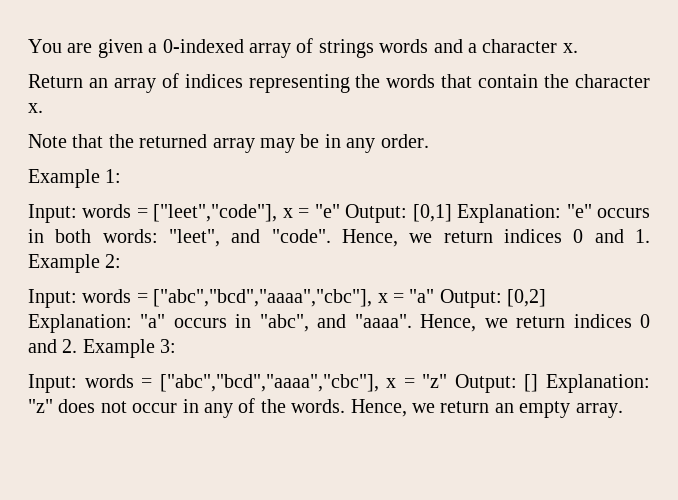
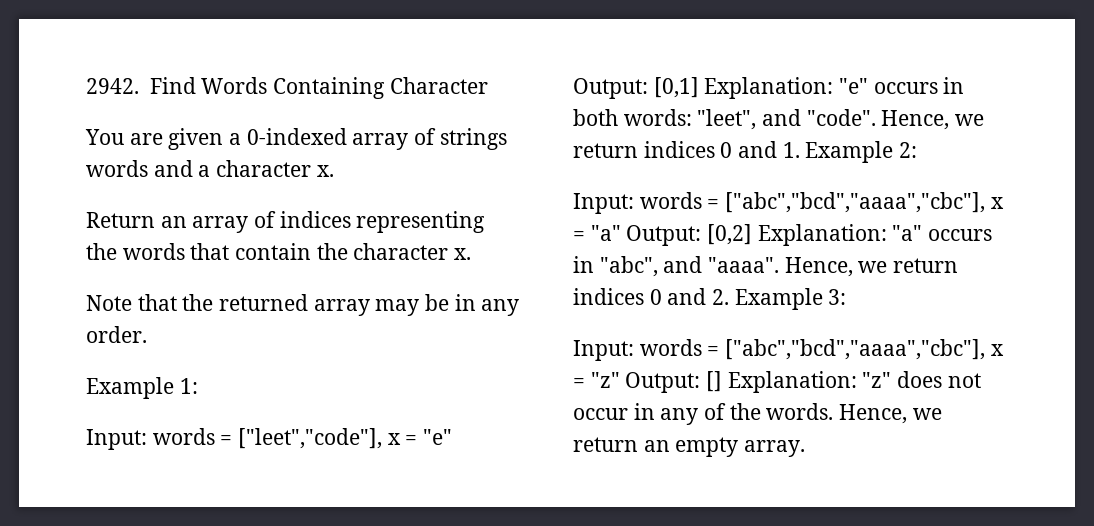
+ 2942. Find Words Containing Character

